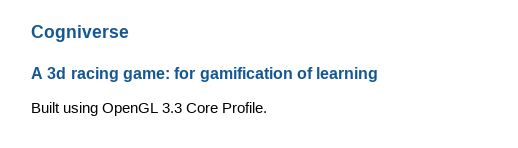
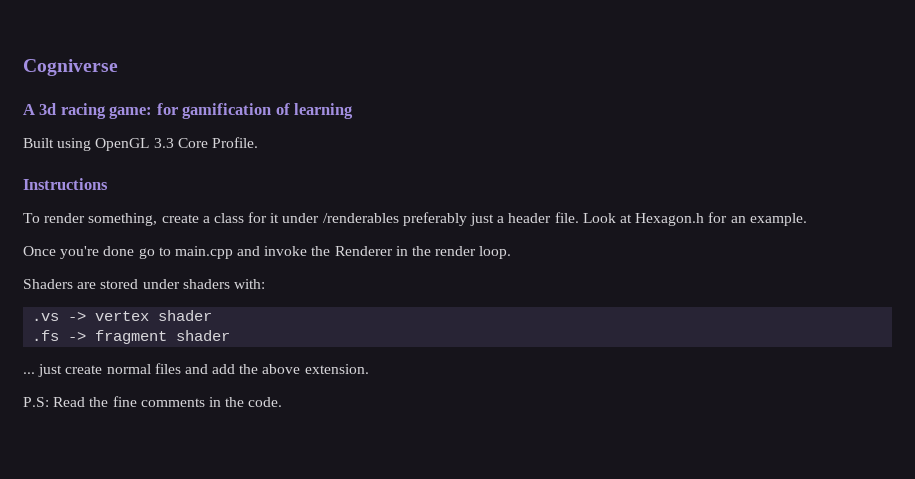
+ Instructions
+ To render something, create a class for it under /renderables preferably just a header file. Look at Hexagon.h for an example.
+ Once you're done go to main.cpp and invoke the Renderer in the render loop.
+ Shaders are stored under shaders with:
+ .vs -> vertex shader
+ .fs -> fragment shader
+ ... just create normal files and add the above extension.
+ P.S: Read the fine comments in the code.

